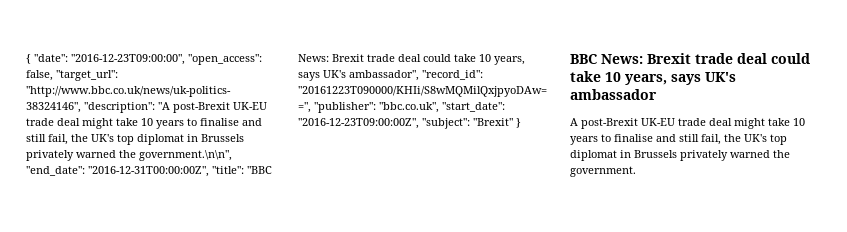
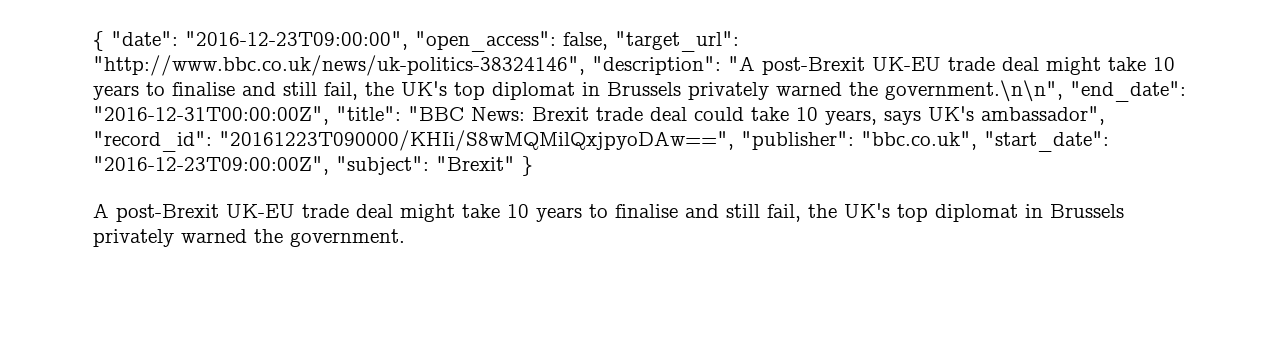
- BBC News: Brexit trade deal could take 10 years, says UK's ambassador

